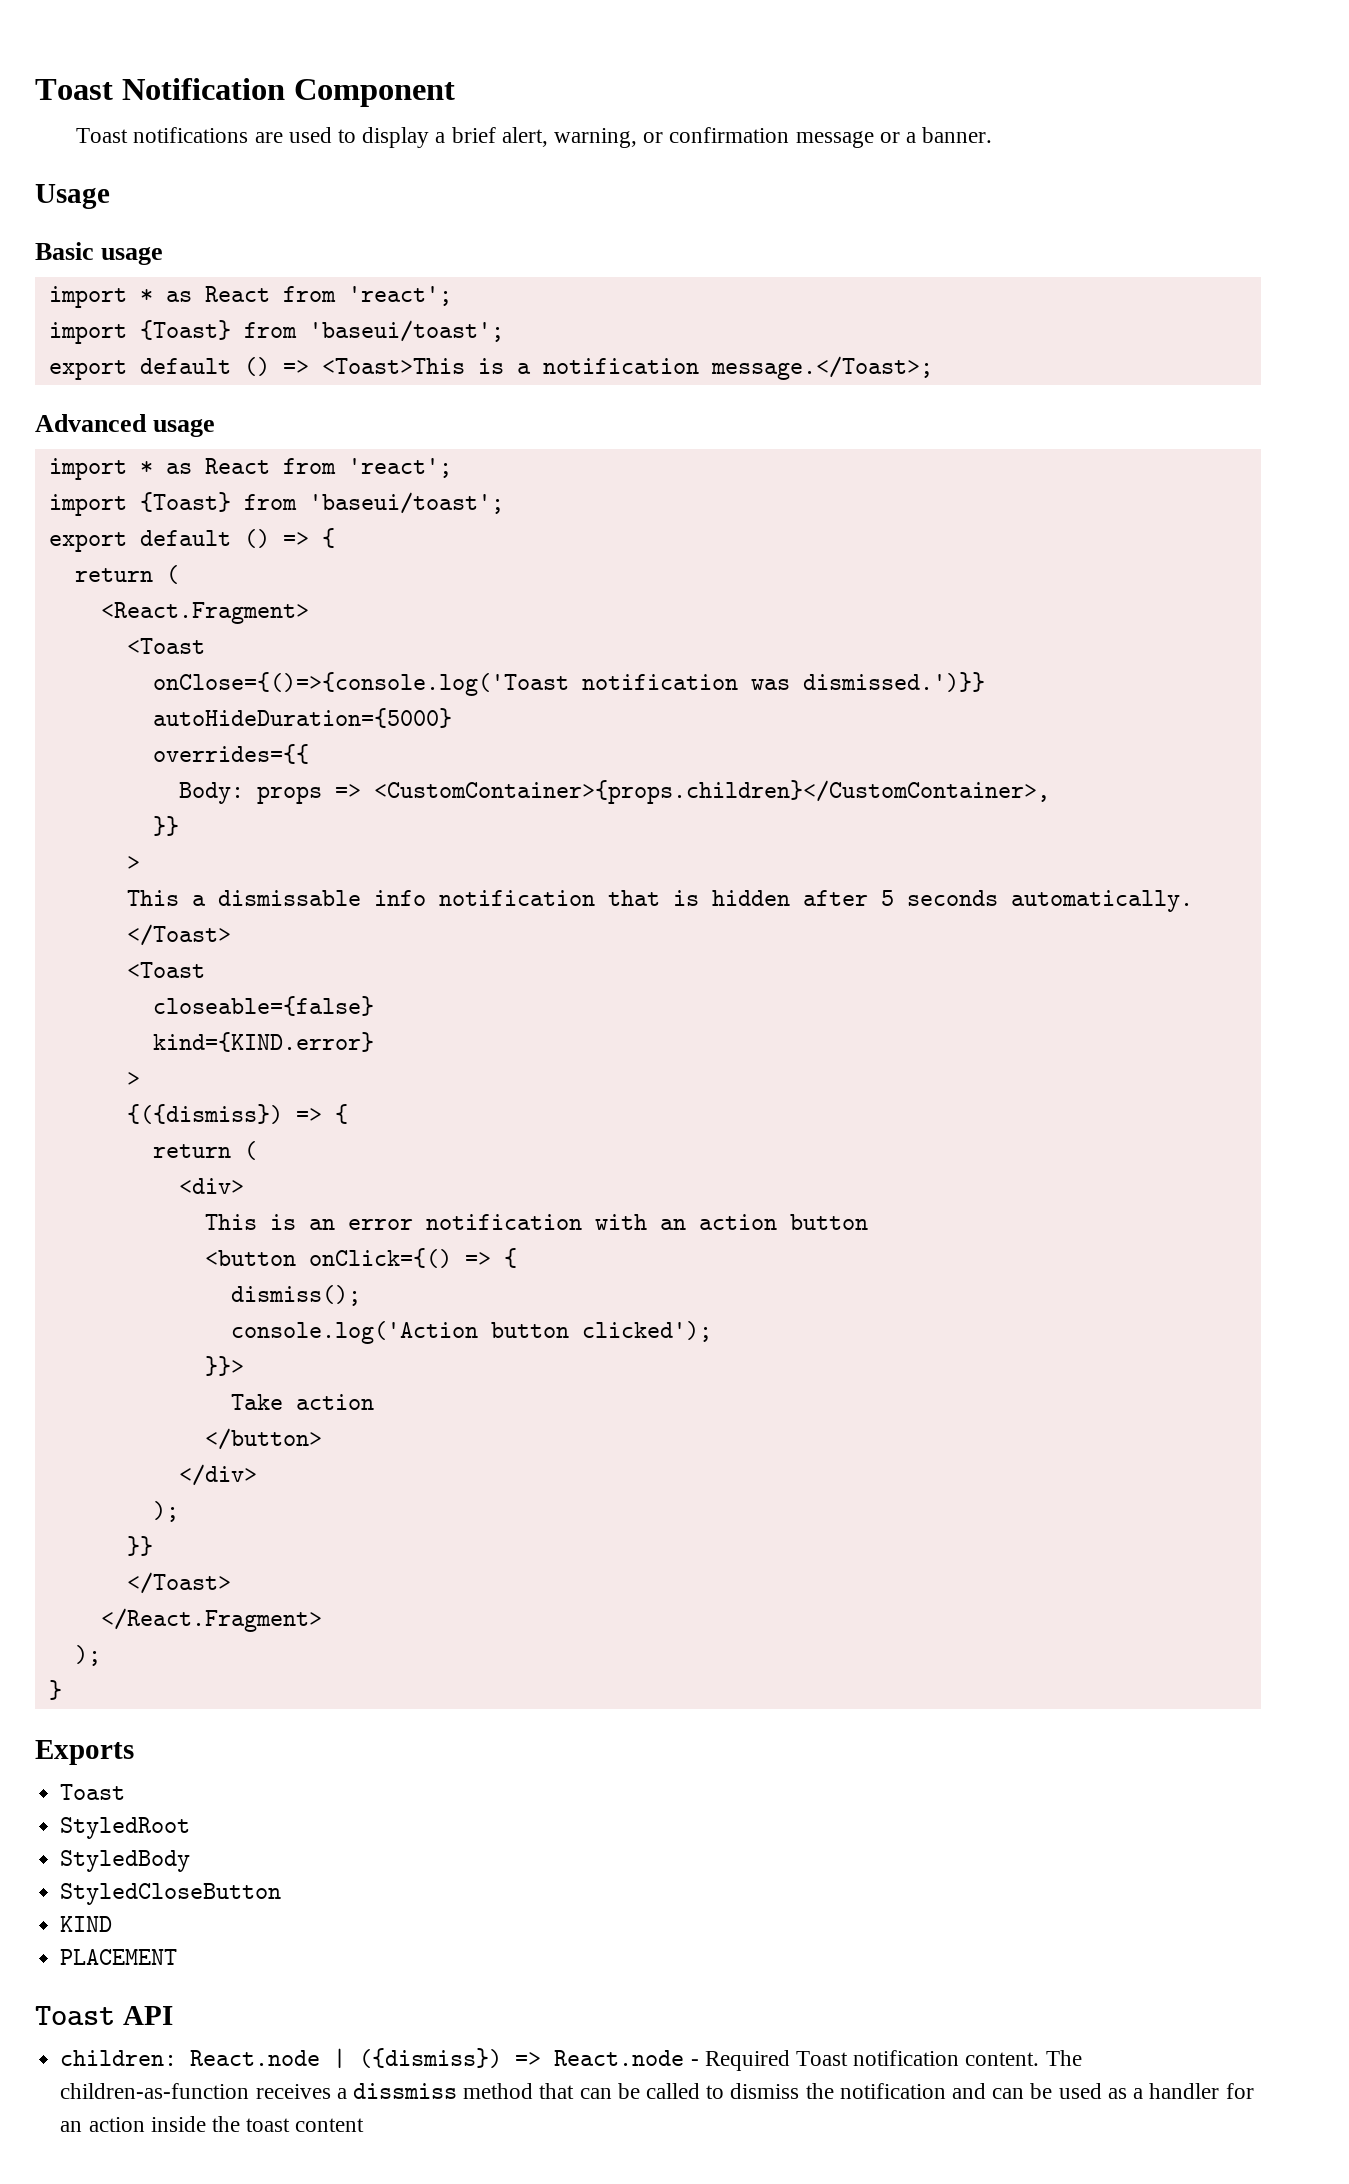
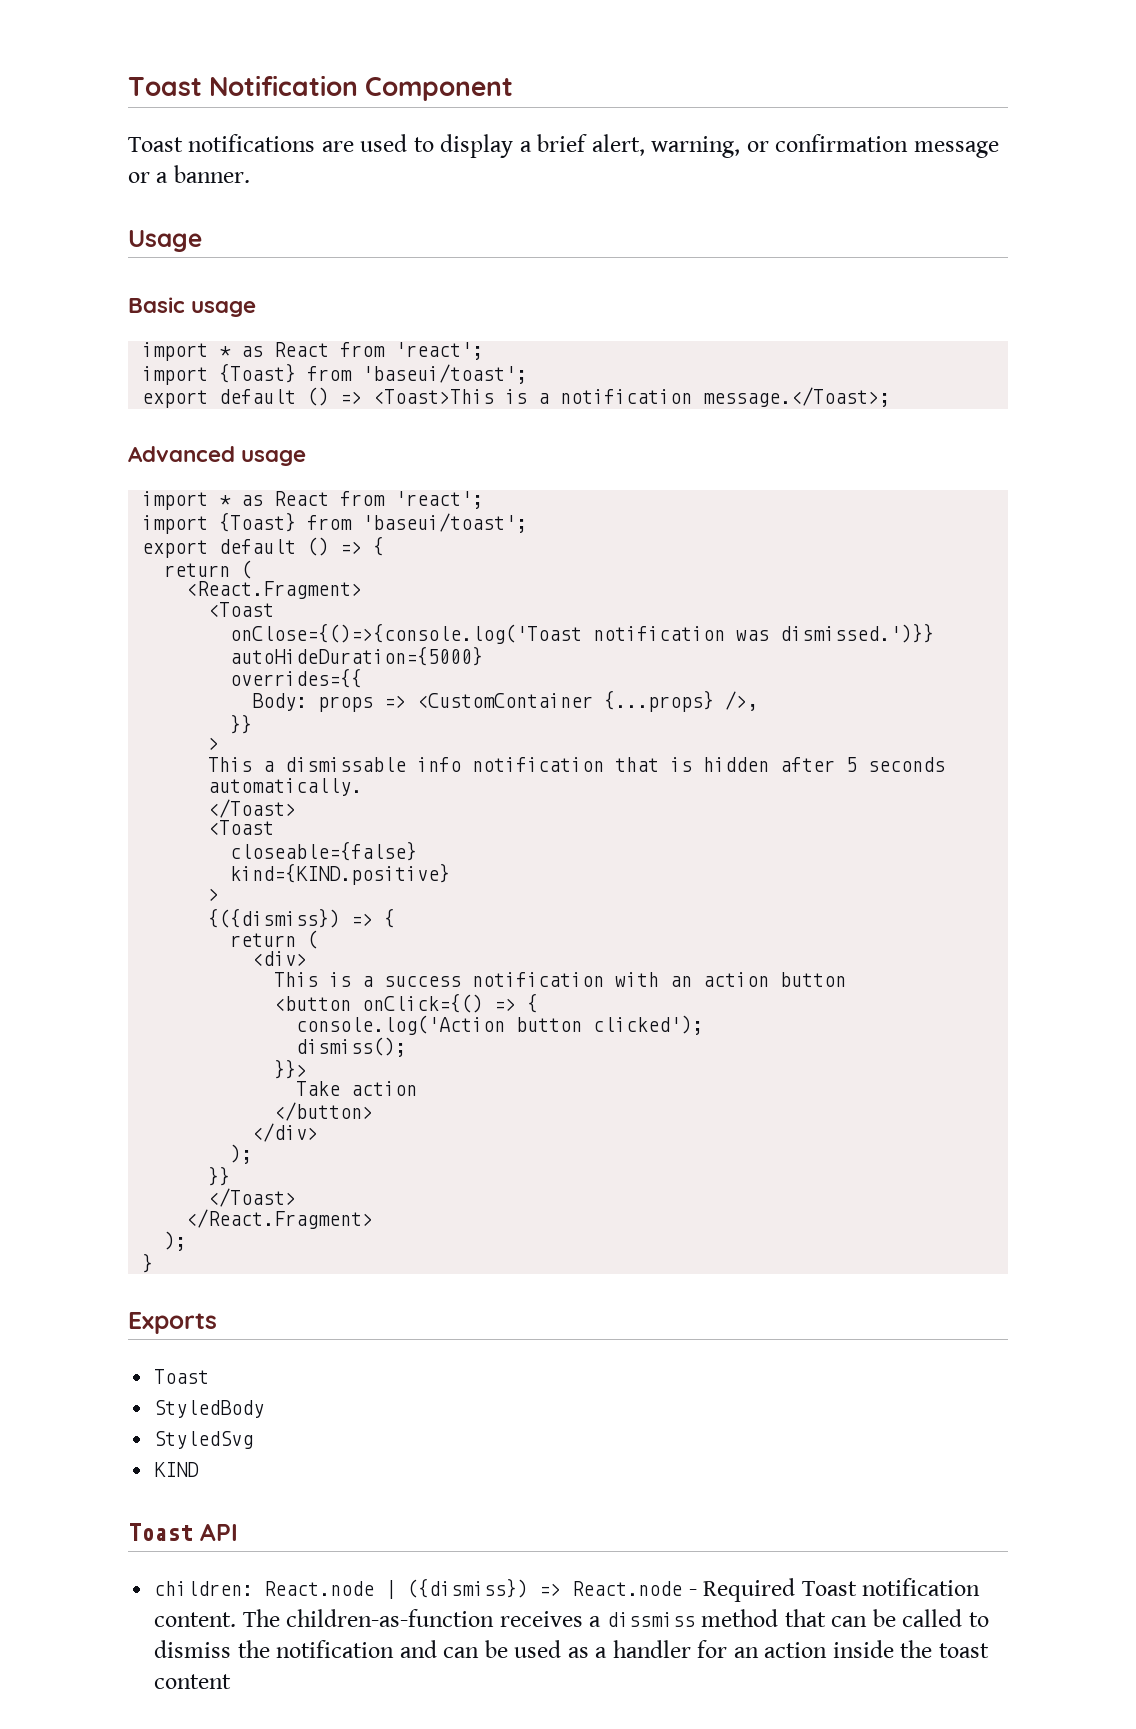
- Body: props => <CustomContainer>{props.children}</CustomContainer>,
+ Body: props => <CustomContainer {...props} />,
- kind={KIND.error}
+ kind={KIND.positive}
- This is an error notification with an action button
+ This is a success notification with an action button
- dismiss();
+ dismiss();
- StyledRoot
- StyledCloseButton
+ StyledSvg
- PLACEMENT

